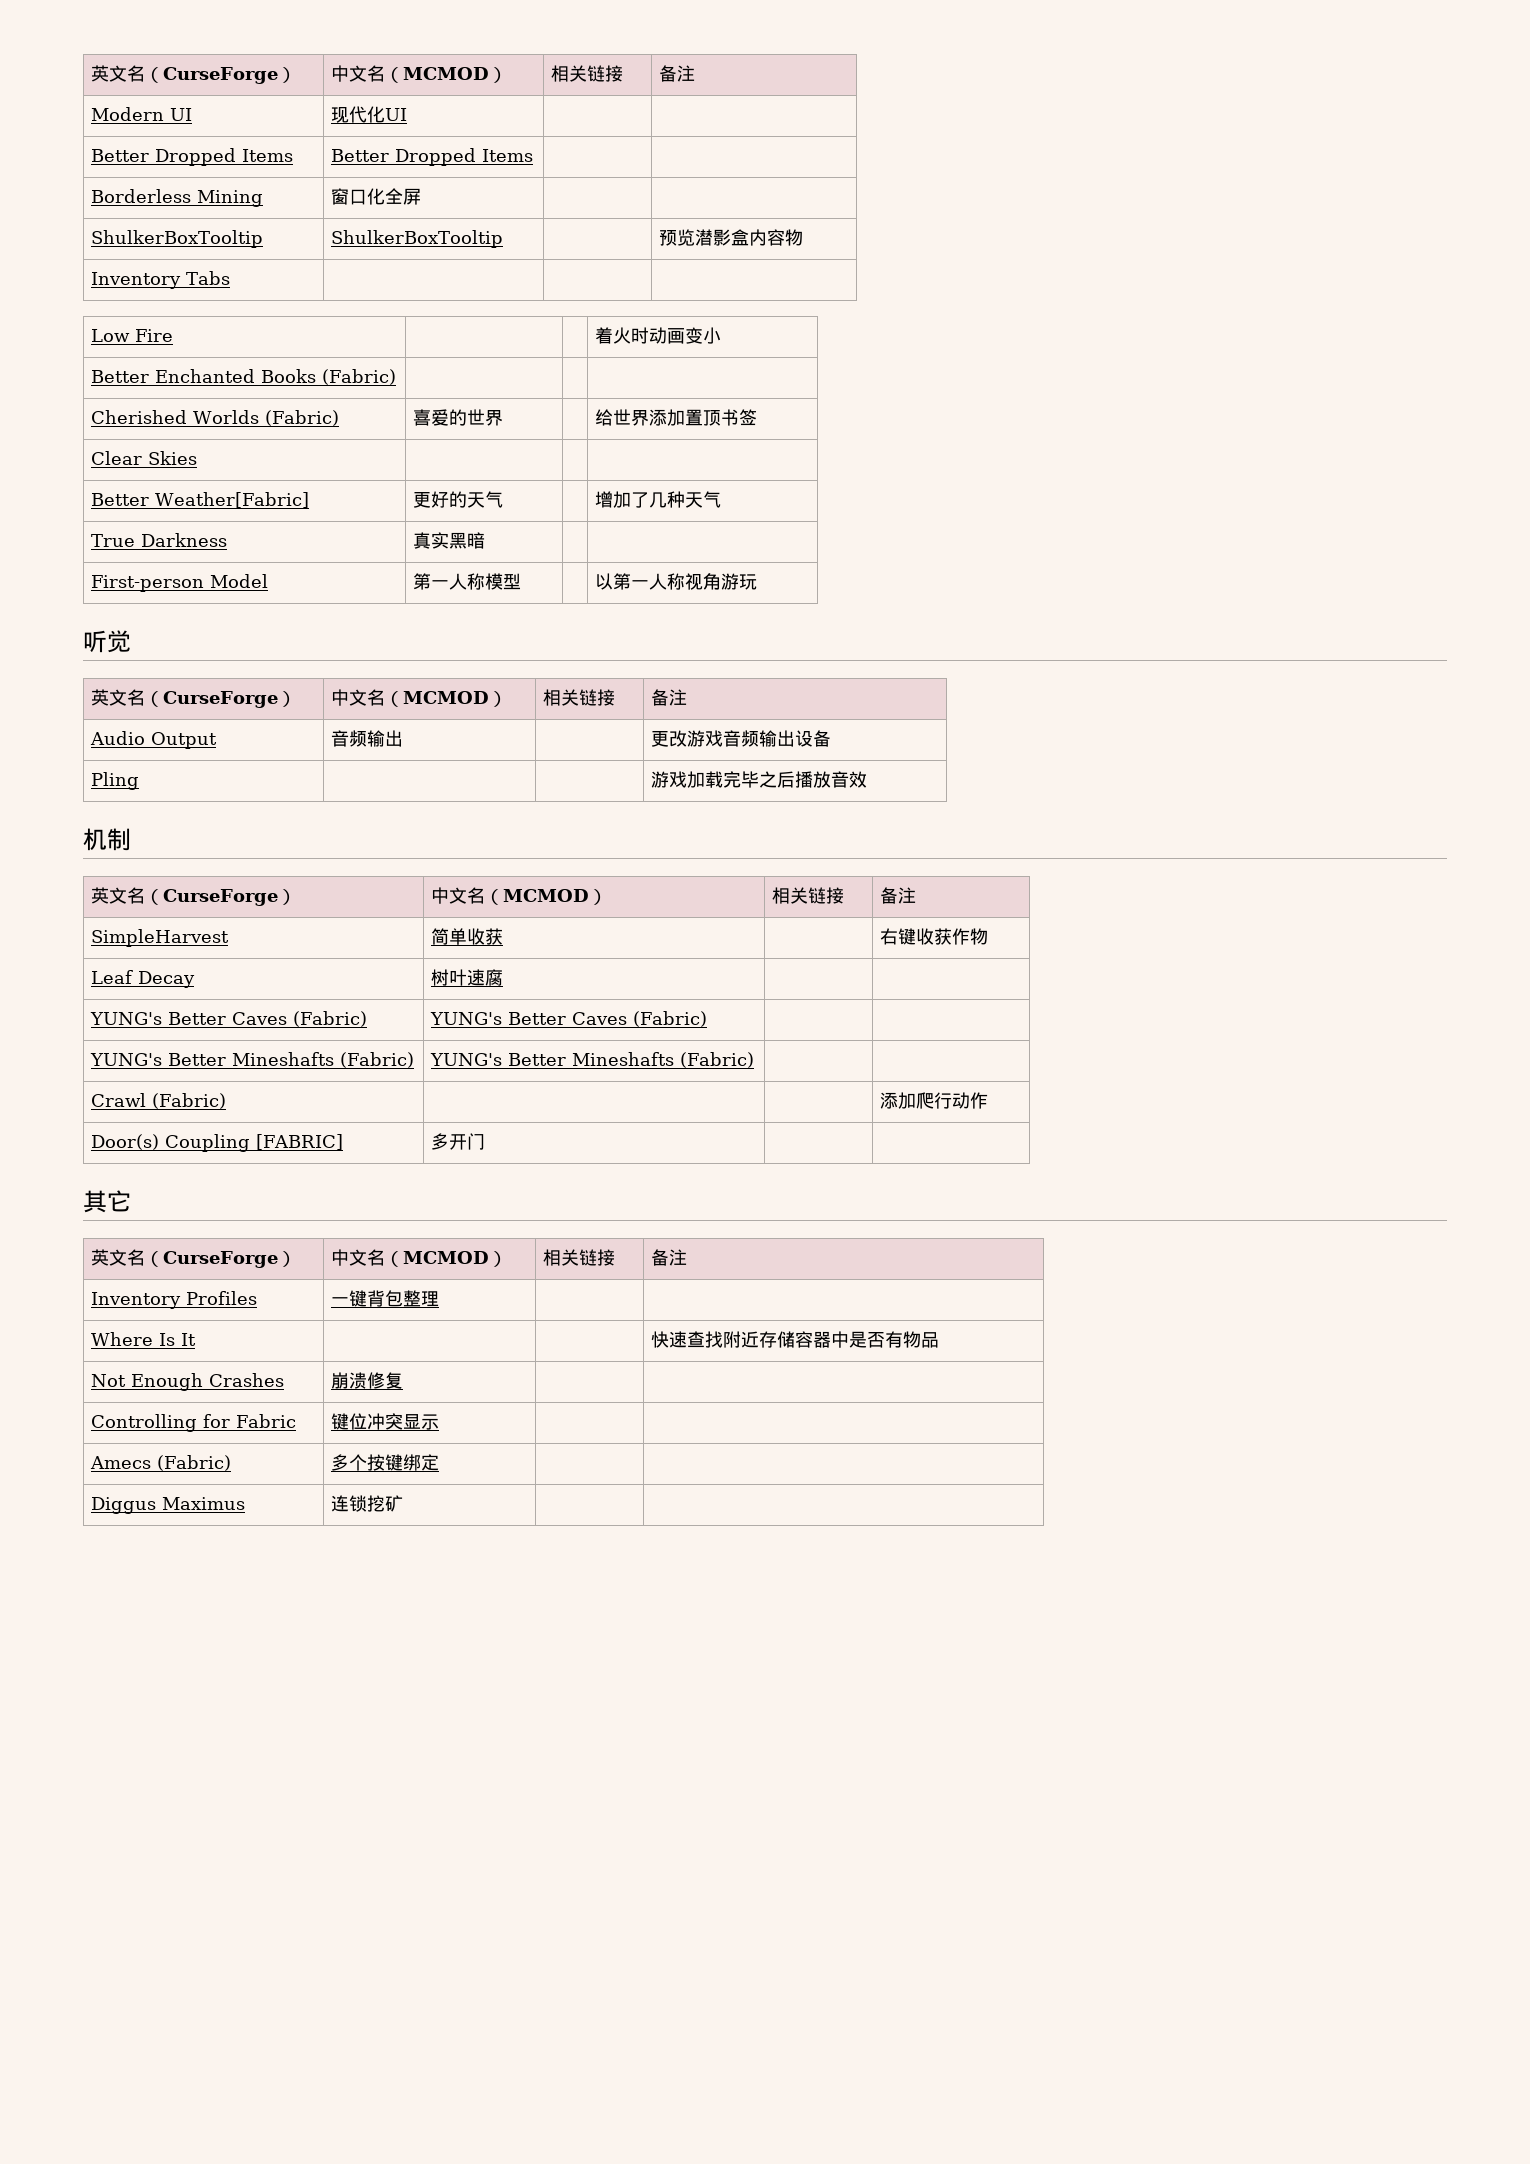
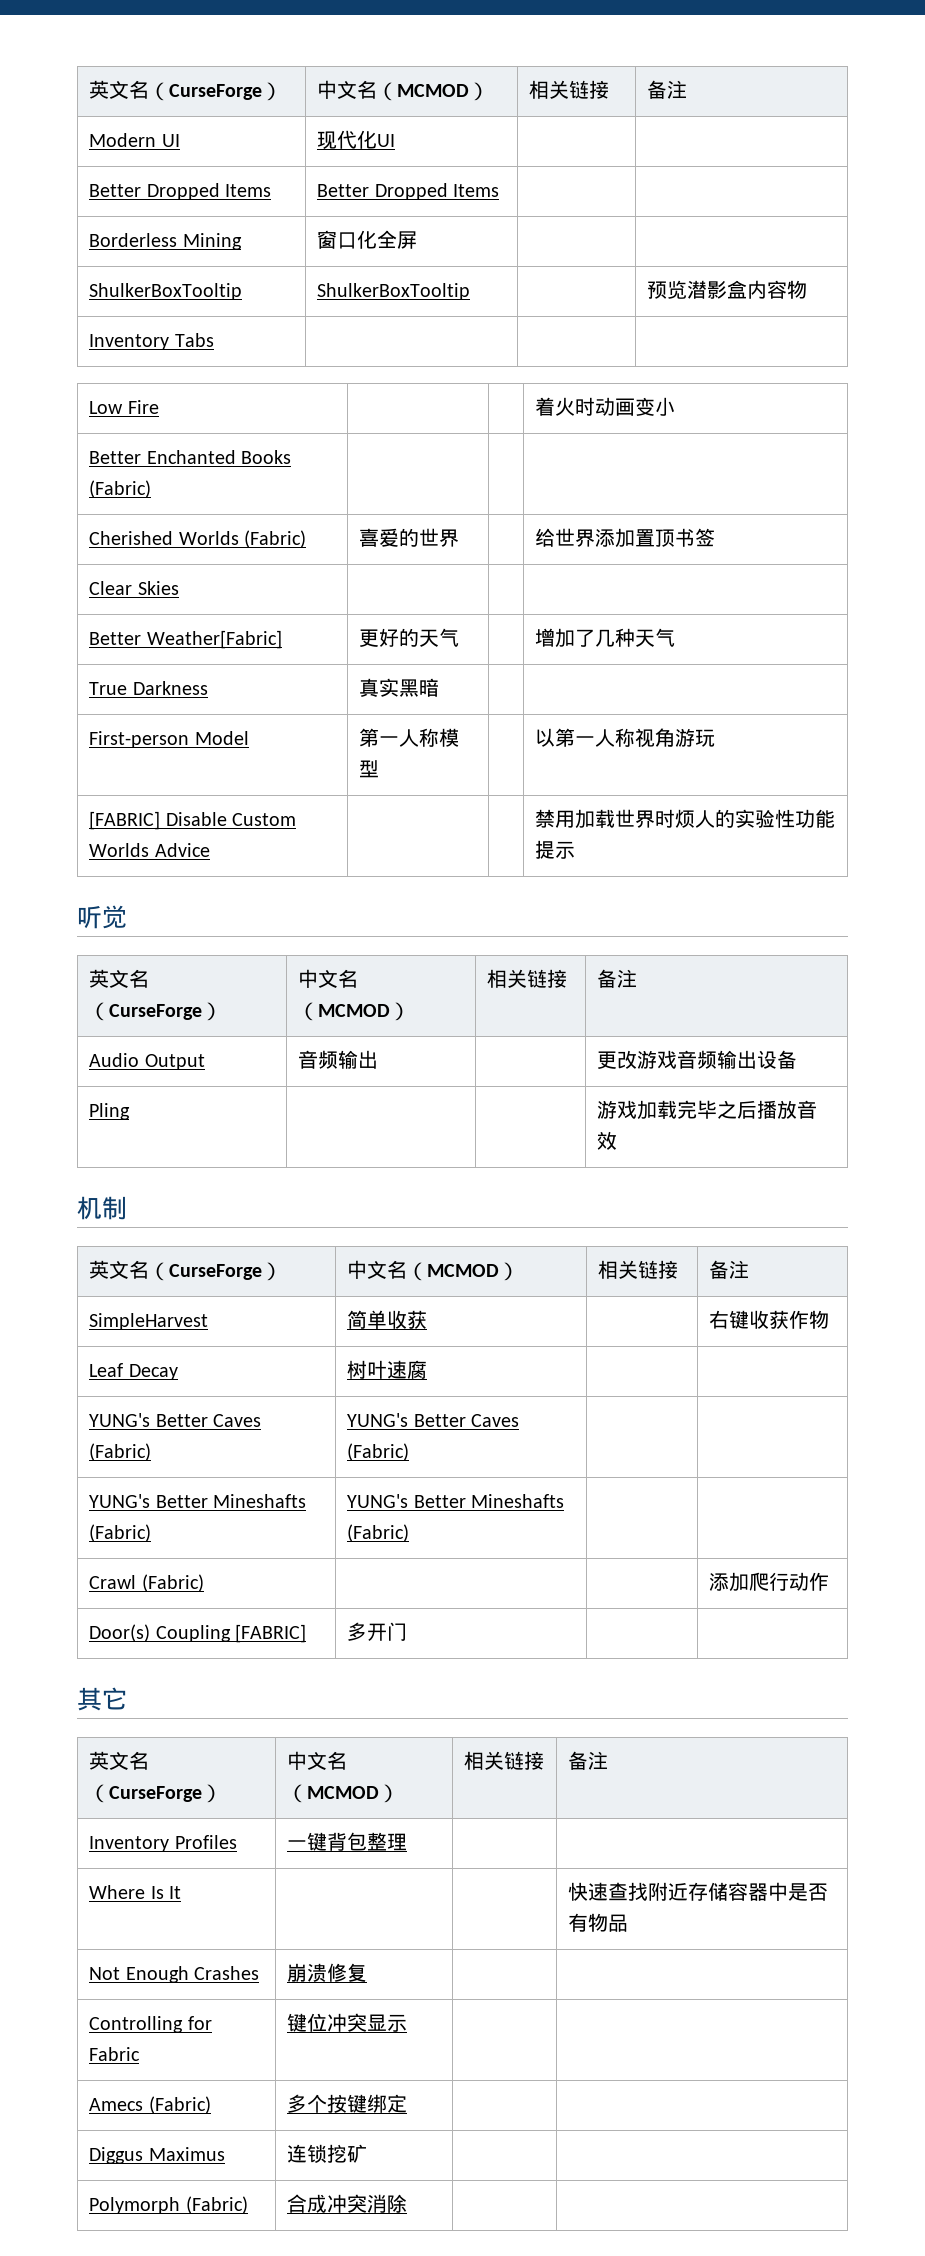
+ [FABRIC] Disable Custom Worlds Advice | | | 禁用加载世界时烦人的实验性功能提示
+ Polymorph (Fabric) | 合成冲突消除 | |

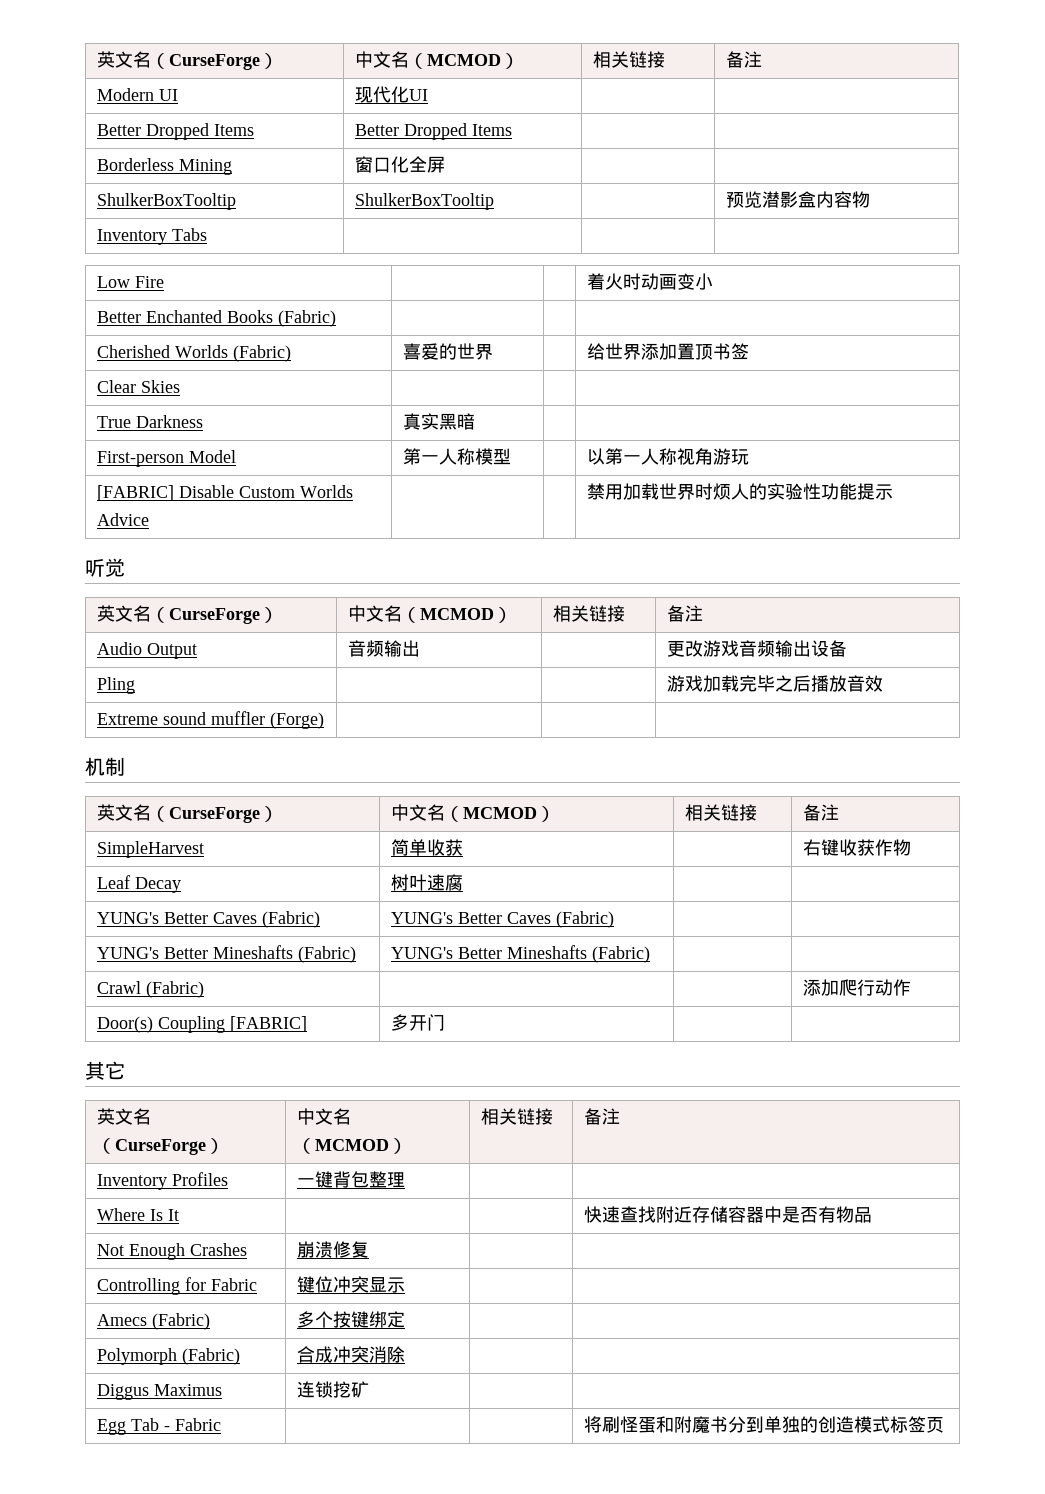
- Better Weather[Fabric] | 更好的天气 | | 增加了几种天气
+ Extreme sound muffler (Forge) | | |
- Diggus Maximus | 连锁挖矿 | |
+ Diggus Maximus | 连锁挖矿 | |
+ Egg Tab - Fabric | | | 将刷怪蛋和附魔书分到单独的创造模式标签页

